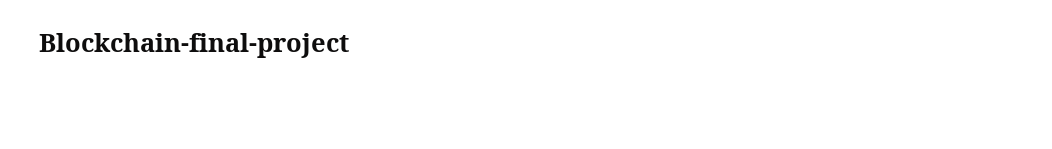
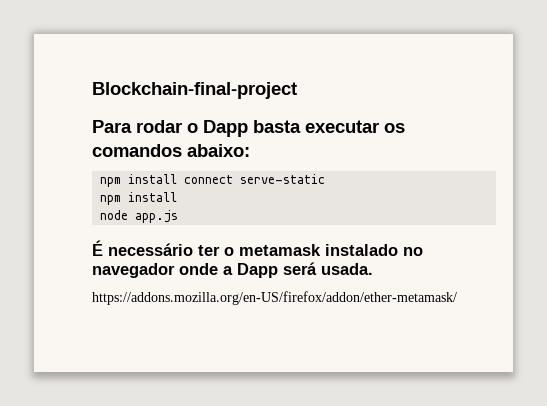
+ Para rodar o Dapp basta executar os comandos abaixo:
+ npm install connect serve-static
+ npm install
+ node app.js
+ É necessário ter o metamask instalado no navegador onde a Dapp será usada.
+ https://addons.mozilla.org/en-US/firefox/addon/ether-metamask/

